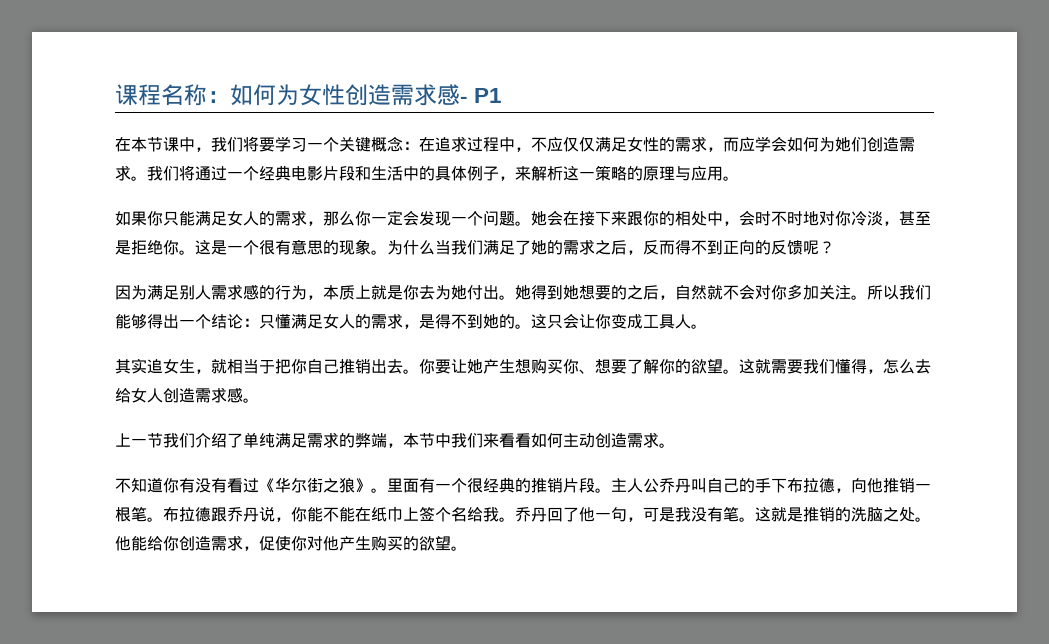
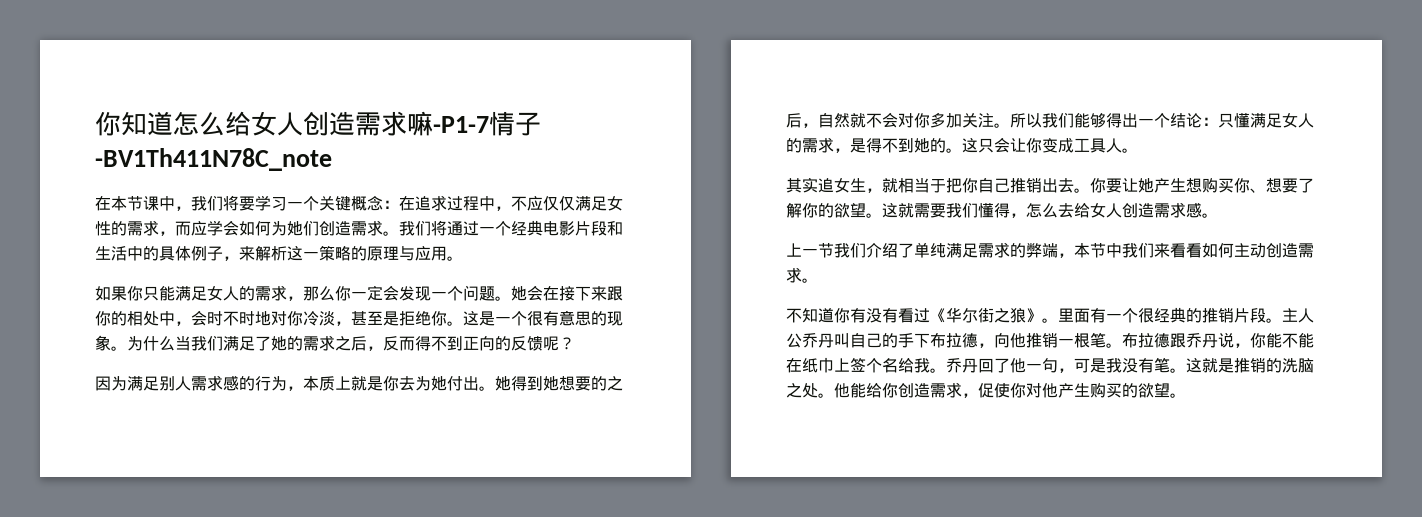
- 课程名称：如何为女性创造需求感- P1
+ 你知道怎么给女人创造需求嘛-P1-7情子-BV1Th411N78C_note

